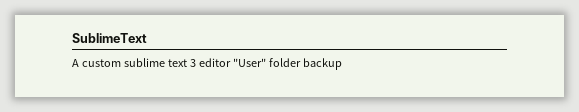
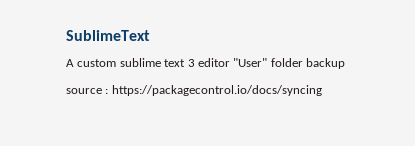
+ source : https://packagecontrol.io/docs/syncing

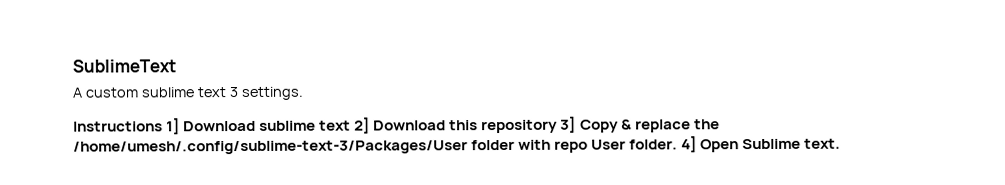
- A custom sublime text 3 editor "User" folder backup
- source : https://packagecontrol.io/docs/syncing
+ A custom sublime text 3 settings.
+ Instructions 1] Download sublime text 2] Download this repository 3] Copy & replace the /home/umesh/.config/sublime-text-3/Packages/User folder with repo User folder. 4] Open Sublime text.

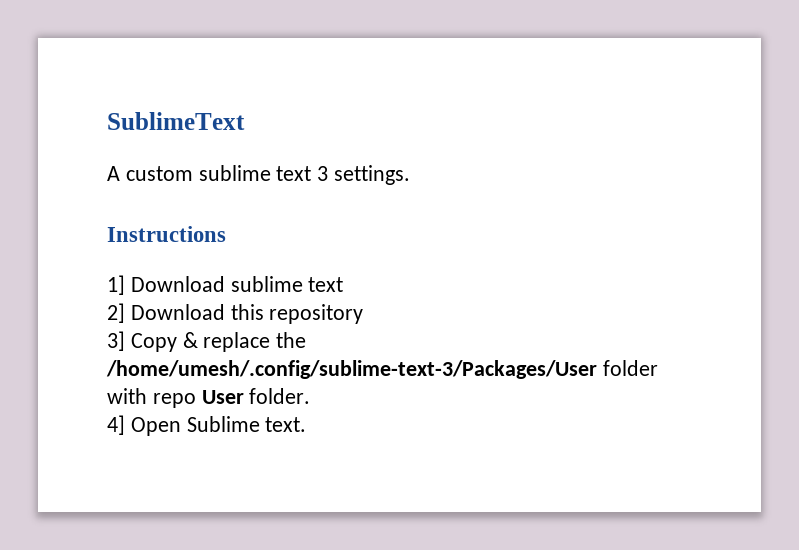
- Instructions 1] Download sublime text 2] Download this repository 3] Copy & replace the /home/umesh/.config/sublime-text-3/Packages/User folder with repo User folder. 4] Open Sublime text.
+ Instructions
+ 1] Download sublime text
+ 2] Download this repository
+ 3] Copy & replace the /home/umesh/.config/sublime-text-3/Packages/User folder with repo User folder.
+ 4] Open Sublime text.

